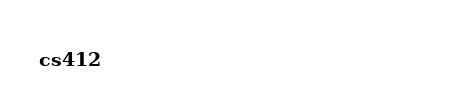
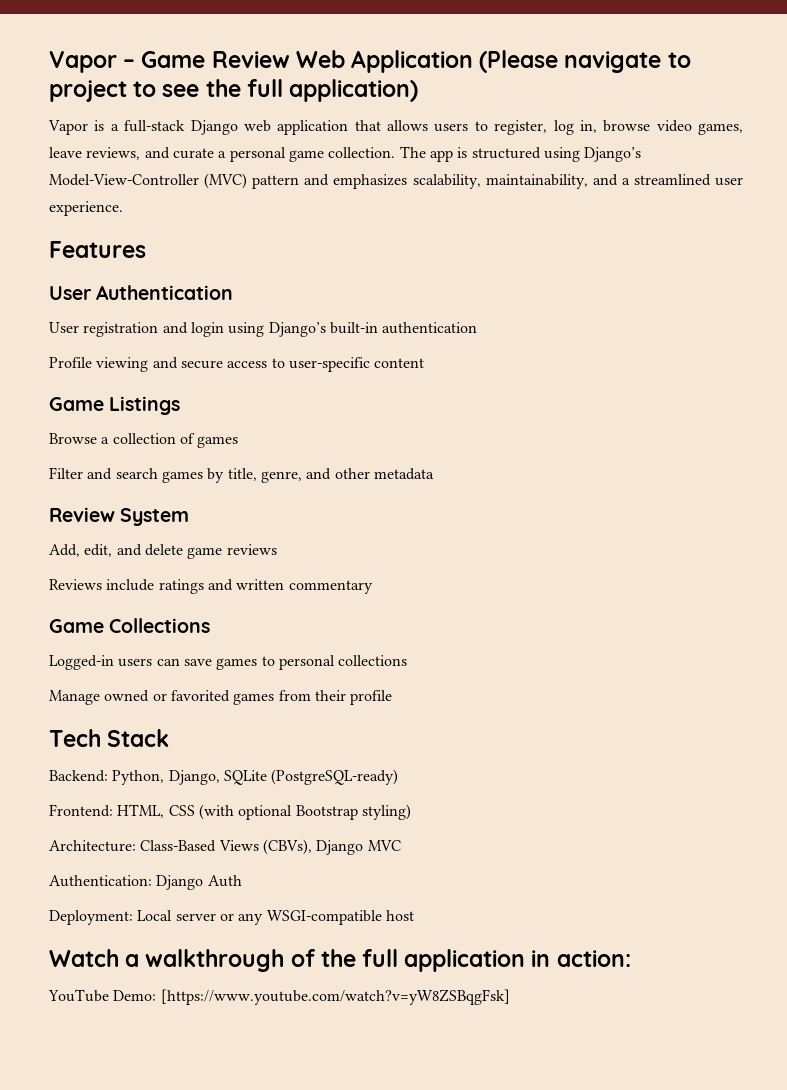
- cs412
+ Vapor – Game Review Web Application (Please navigate to project to see the full application)
+ Vapor is a full-stack Django web application that allows users to register, log in, browse video games, leave reviews, and curate a personal game collection. The app is structured using Django’s Model-View-Controller (MVC) pattern and emphasizes scalability, maintainability, and a streamlined user experience.
+ Features
+ User Authentication
+ User registration and login using Django’s built-in authentication
+ Profile viewing and secure access to user-specific content
+ Game Listings
+ Browse a collection of games
+ Filter and search games by title, genre, and other metadata
+ Review System
+ Add, edit, and delete game reviews
+ Reviews include ratings and written commentary
+ Game Collections
+ Logged-in users can save games to personal collections
+ Manage owned or favorited games from their profile
+ Tech Stack
+ Backend: Python, Django, SQLite (PostgreSQL-ready)
+ Frontend: HTML, CSS (with optional Bootstrap styling)
+ Architecture: Class-Based Views (CBVs), Django MVC
+ Authentication: Django Auth
+ Deployment: Local server or any WSGI-compatible host
+ Watch a walkthrough of the full application in action:
+ YouTube Demo: [https://www.youtube.com/watch?v=yW8ZSBqgFsk]

